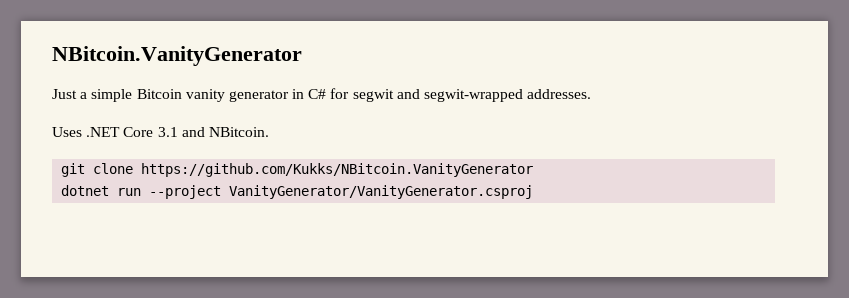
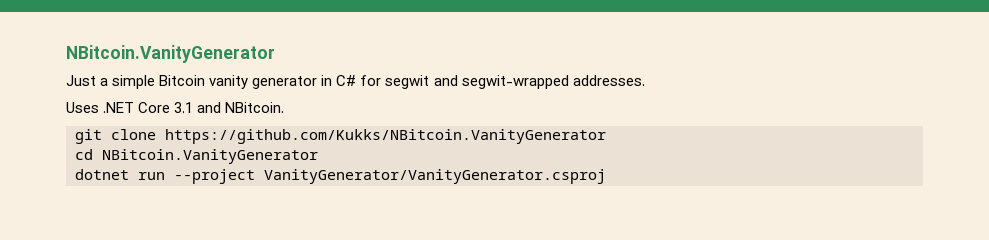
+ cd NBitcoin.VanityGenerator

